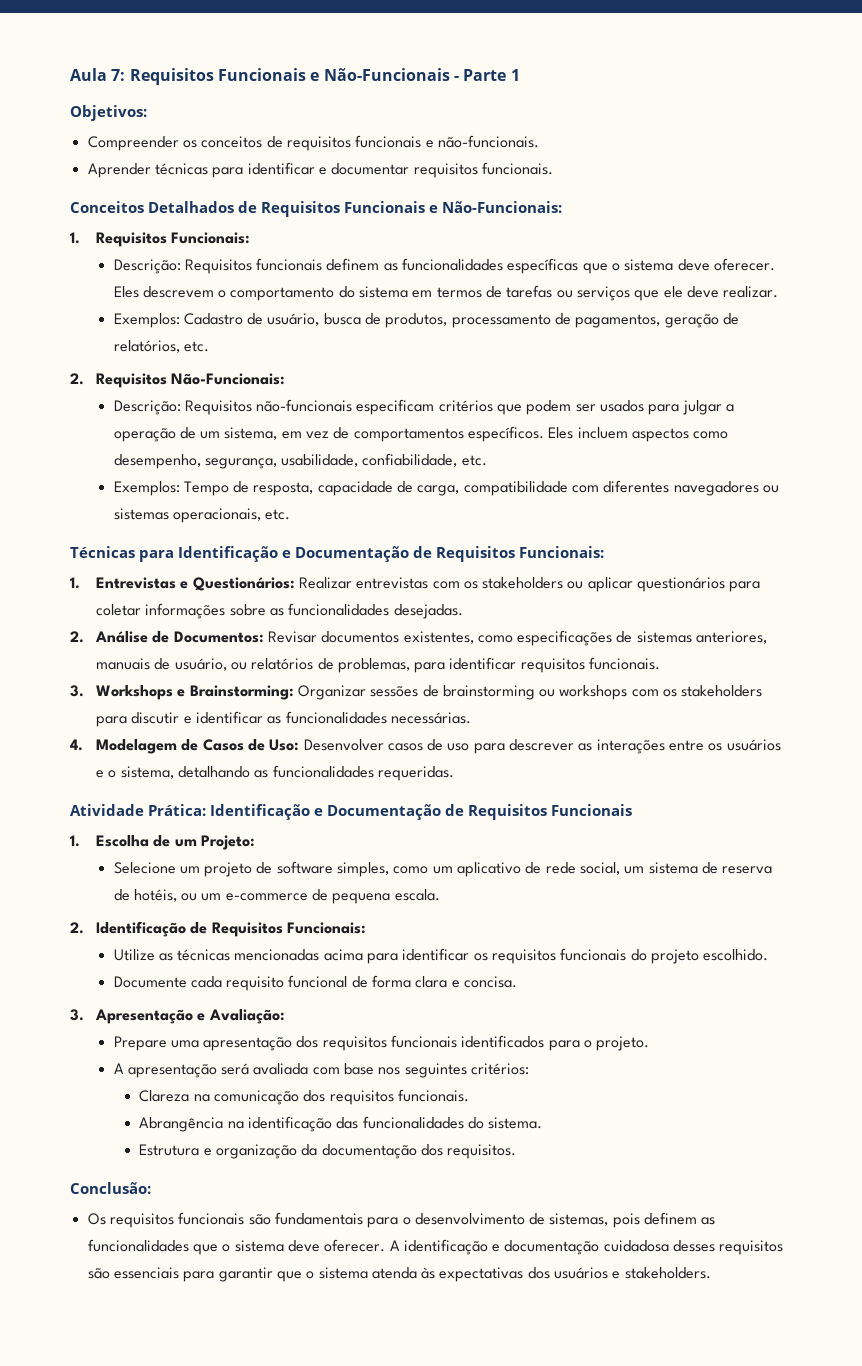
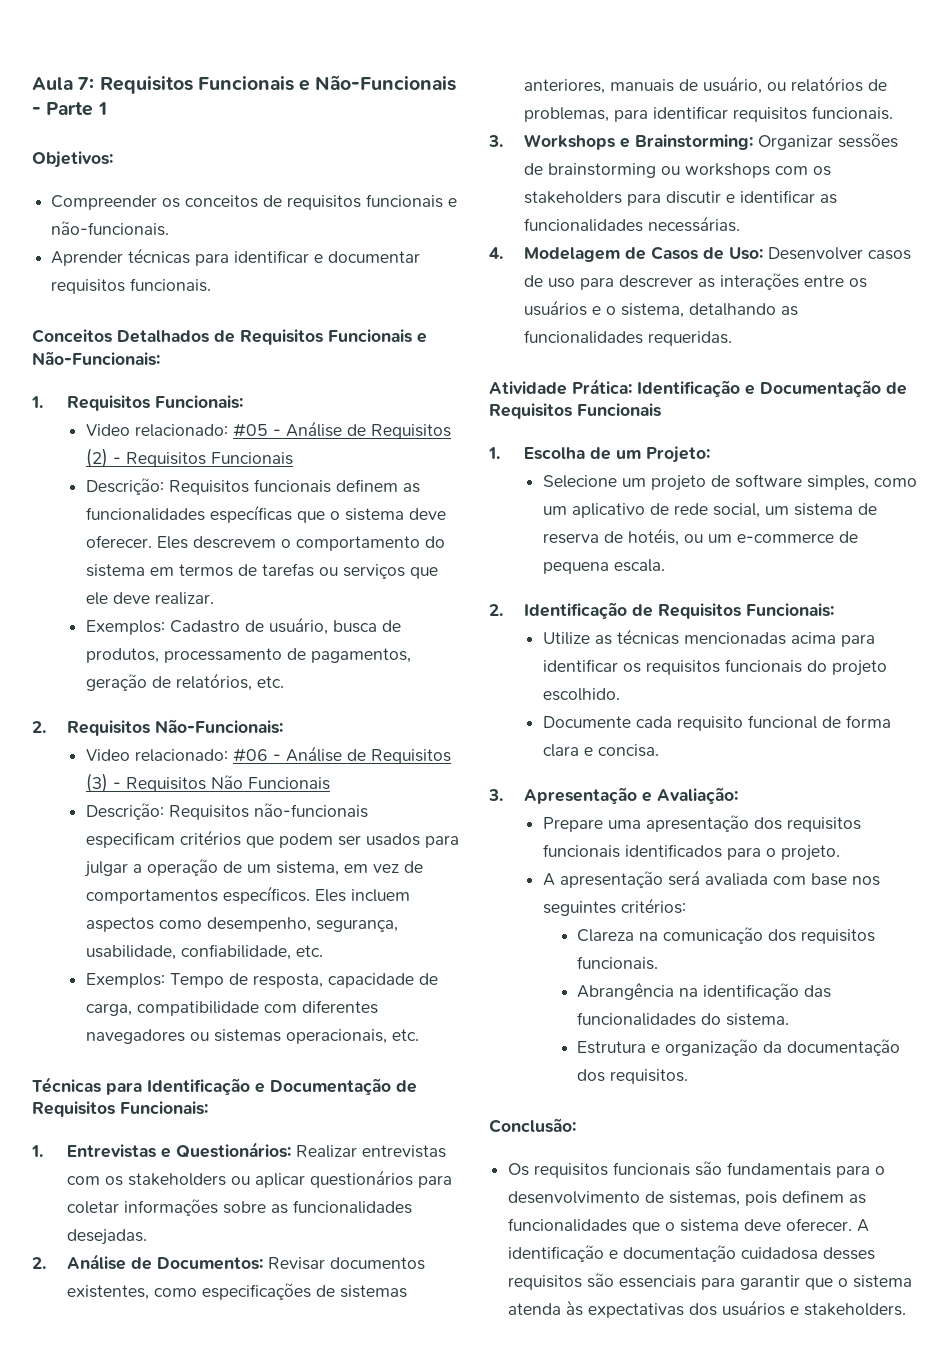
+ Video relacionado: #05 - Análise de Requisitos (2) - Requisitos Funcionais
+ Video relacionado: #06 - Análise de Requisitos (3) - Requisitos Não Funcionais

